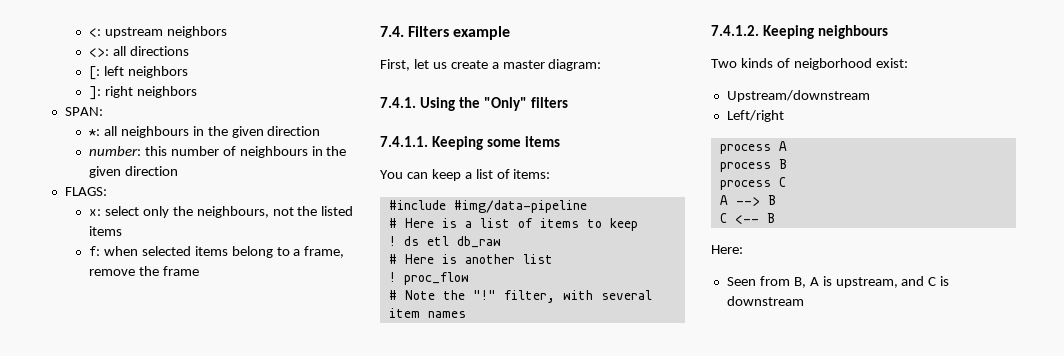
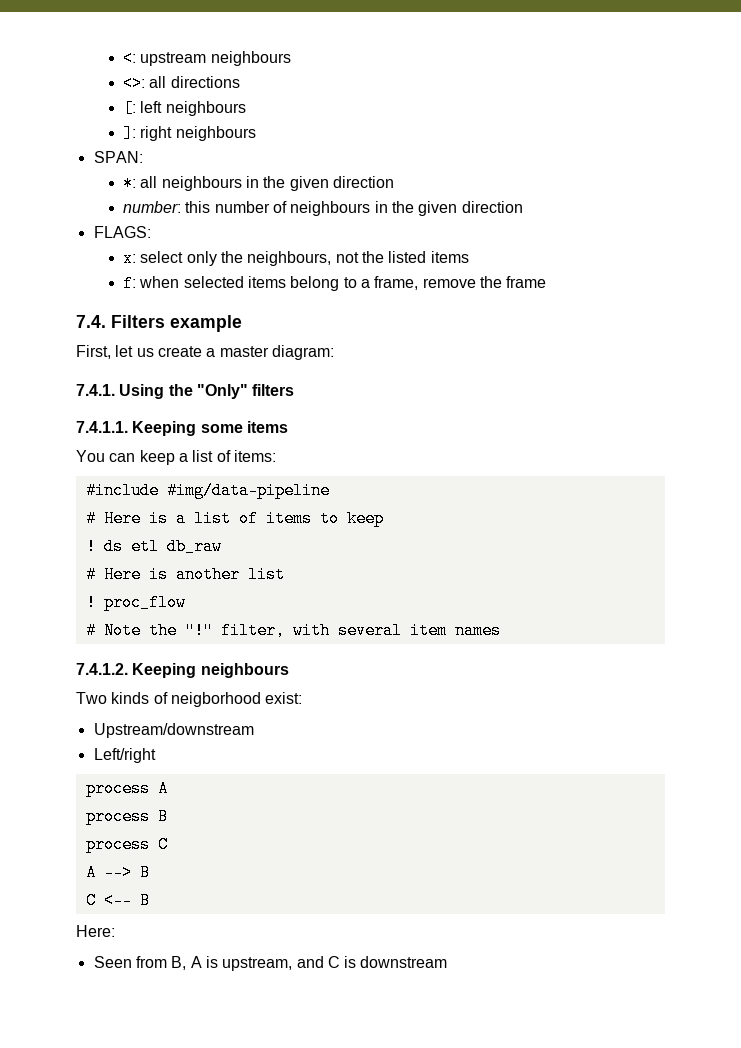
- <: upstream neighbors
+ <: upstream neighbours
- [: left neighbors
+ [: left neighbours
- ]: right neighbors
+ ]: right neighbours

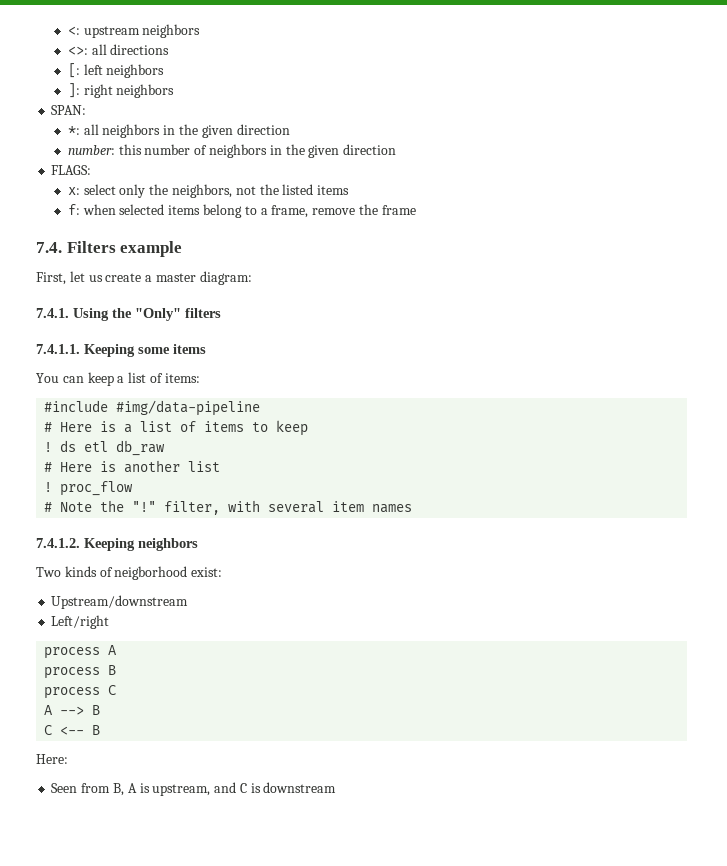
- <: upstream neighbours
+ <: upstream neighbors
- [: left neighbours
+ [: left neighbors
- ]: right neighbours
+ ]: right neighbors
- *: all neighbours in the given direction
+ *: all neighbors in the given direction
- number: this number of neighbours in the given direction
+ number: this number of neighbors in the given direction
- x: select only the neighbours, not the listed items
+ x: select only the neighbors, not the listed items
- 7.4.1.2. Keeping neighbours
+ 7.4.1.2. Keeping neighbors

